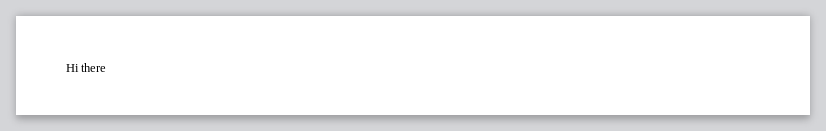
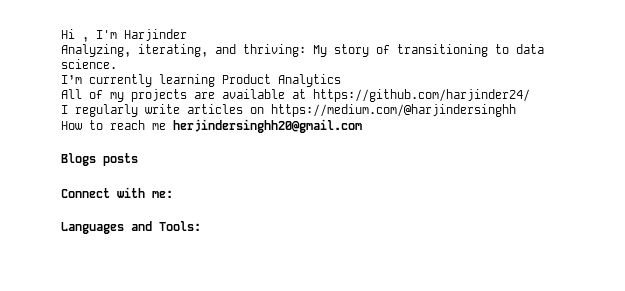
- Hi there
+ Hi , I'm Harjinder
+ Analyzing, iterating, and thriving: My story of transitioning to data science.
+ I’m currently learning Product Analytics
+ All of my projects are available at https://github.com/harjinder24/
+ I regularly write articles on https://medium.com/@harjindersinghh
+ How to reach me herjindersinghh20@gmail.com
+ Blogs posts
+ Connect with me:
+ Languages and Tools:

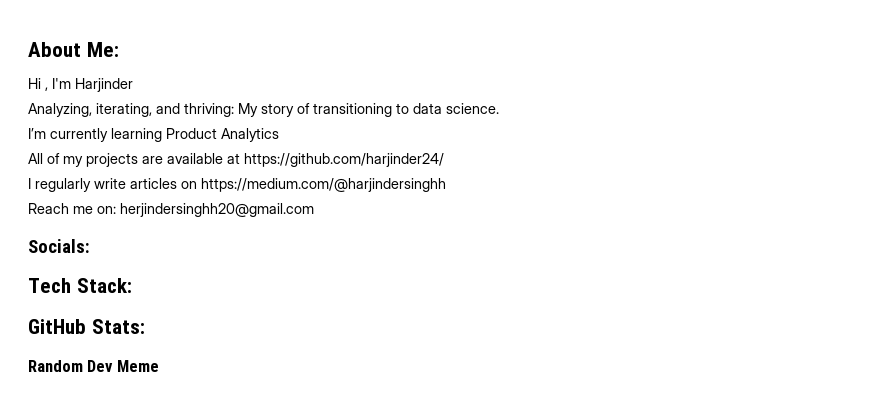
+ About Me:
- How to reach me herjindersinghh20@gmail.com
- Blogs posts
- Connect with me:
- Languages and Tools:
+ Reach me on: herjindersinghh20@gmail.com
+ Socials:
+ Tech Stack:
+ GitHub Stats:
+ Random Dev Meme

